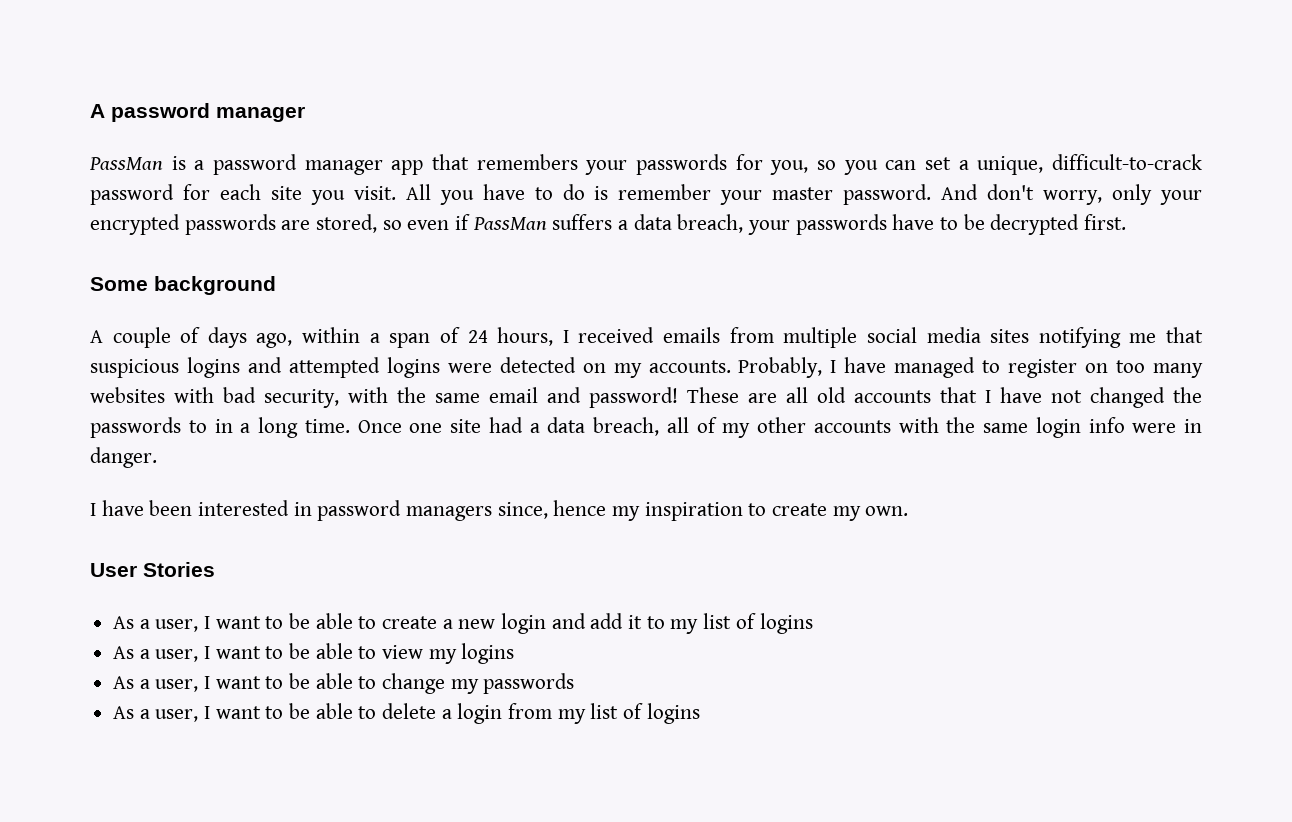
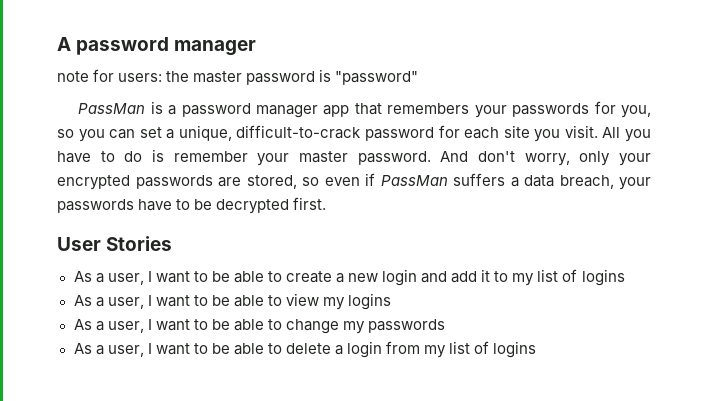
+ note for users: the master password is "password"
- Some background
- A couple of days ago, within a span of 24 hours, I received emails from multiple social media sites notifying me that suspicious logins and attempted logins were detected on my accounts. Probably, I have managed to register on too many websites with bad security, with the same email and password! These are all old accounts that I have not changed the passwords to in a long time. Once one site had a data breach, all of my other accounts with the same login info were in danger.
- I have been interested in password managers since, hence my inspiration to create my own.

